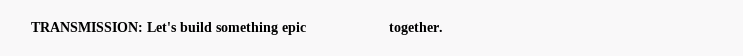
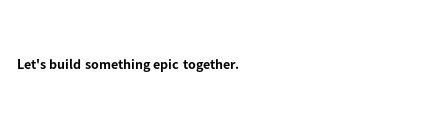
- TRANSMISSION: Let's build something epic together.
+ Let's build something epic together.

